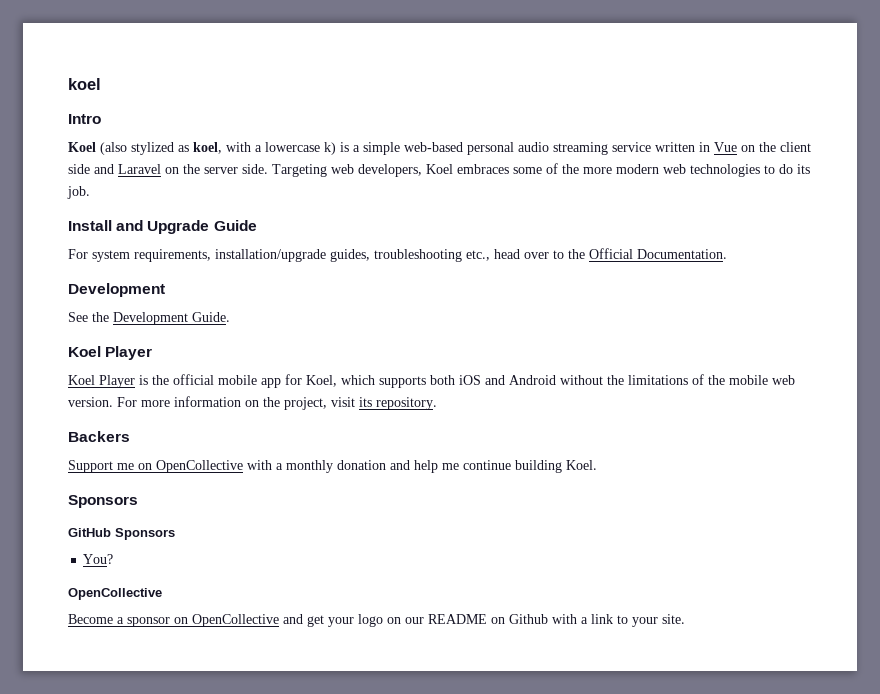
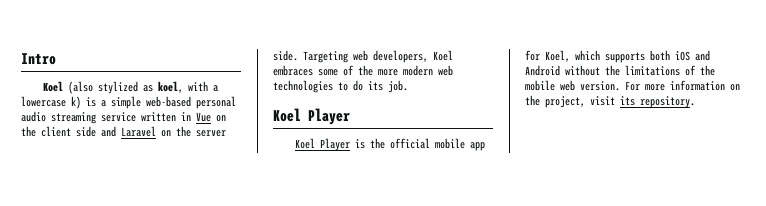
- koel
- Install and Upgrade Guide
- For system requirements, installation/upgrade guides, troubleshooting etc., head over to the Official Documentation.
- Development
- See the Development Guide.
- Backers
- Support me on OpenCollective with a monthly donation and help me continue building Koel.
- Sponsors
- GitHub Sponsors
- You?
- OpenCollective
- Become a sponsor on OpenCollective and get your logo on our README on Github with a link to your site.

